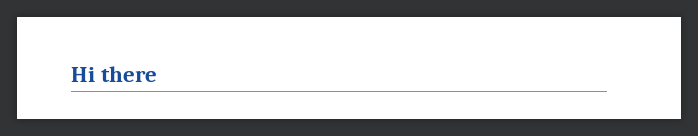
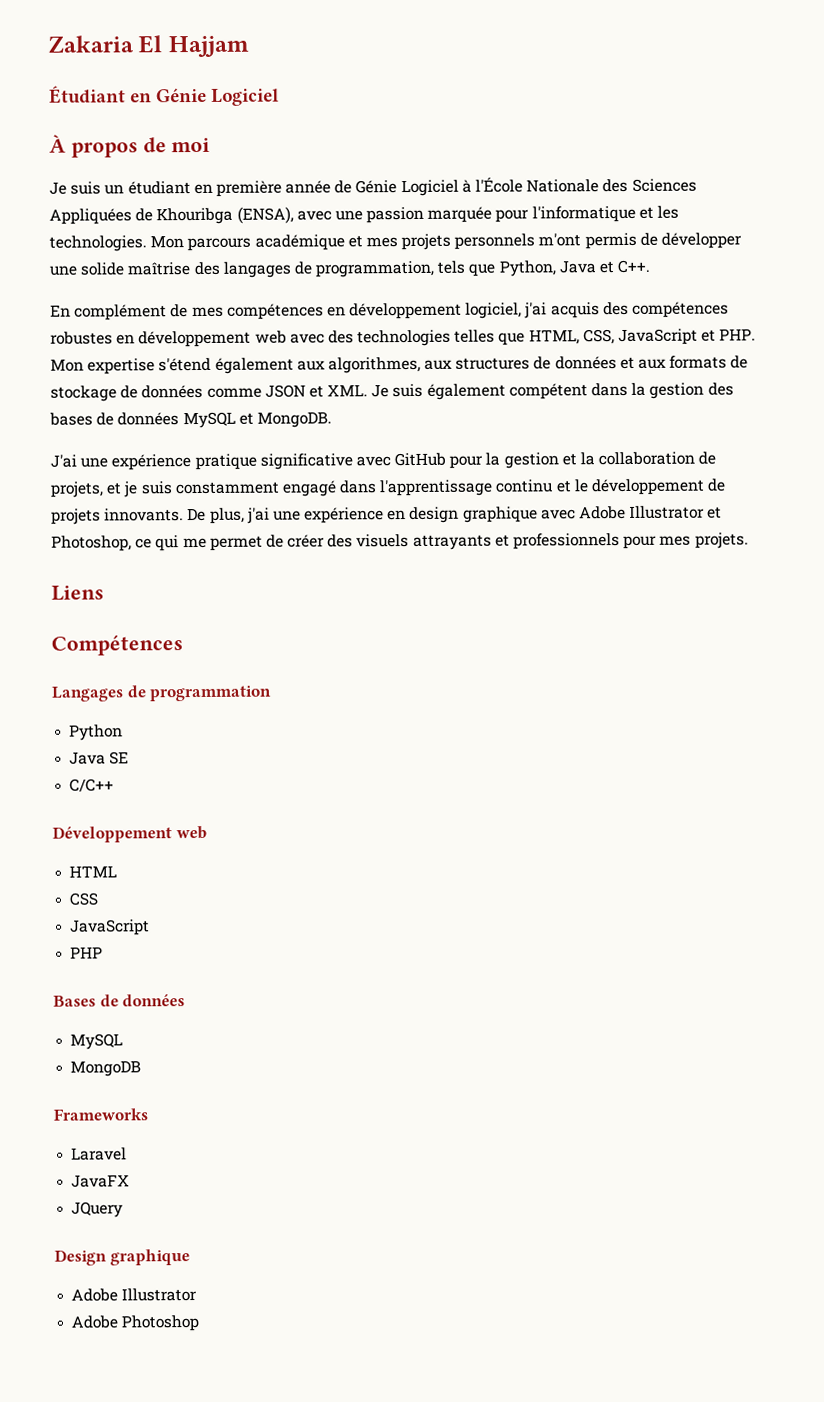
- Hi there
+ Zakaria El Hajjam
+ Étudiant en Génie Logiciel
+ À propos de moi
+ Je suis un étudiant en première année de Génie Logiciel à l'École Nationale des Sciences Appliquées de Khouribga (ENSA), avec une passion marquée pour l'informatique et les technologies. Mon parcours académique et mes projets personnels m'ont permis de développer une solide maîtrise des langages de programmation, tels que Python, Java et C++.
+ En complément de mes compétences en développement logiciel, j'ai acquis des compétences robustes en développement web avec des technologies telles que HTML, CSS, JavaScript et PHP. Mon expertise s'étend également aux algorithmes, aux structures de données et aux formats de stockage de données comme JSON et XML. Je suis également compétent dans la gestion des bases de données MySQL et MongoDB.
+ J'ai une expérience pratique significative avec GitHub pour la gestion et la collaboration de projets, et je suis constamment engagé dans l'apprentissage continu et le développement de projets innovants. De plus, j'ai une expérience en design graphique avec Adobe Illustrator et Photoshop, ce qui me permet de créer des visuels attrayants et professionnels pour mes projets.
+ Liens
+ Compétences
+ Langages de programmation
+ Python
+ Java SE
+ C/C++
+ Développement web
+ HTML
+ CSS
+ JavaScript
+ PHP
+ Bases de données
+ MySQL
+ MongoDB
+ Frameworks
+ Laravel
+ JavaFX
+ JQuery
+ Design graphique
+ Adobe Illustrator
+ Adobe Photoshop

